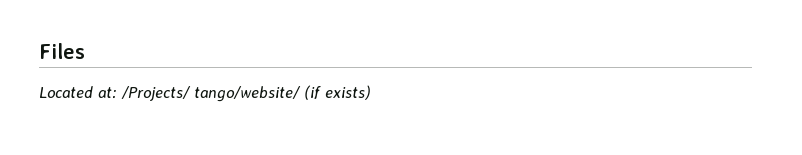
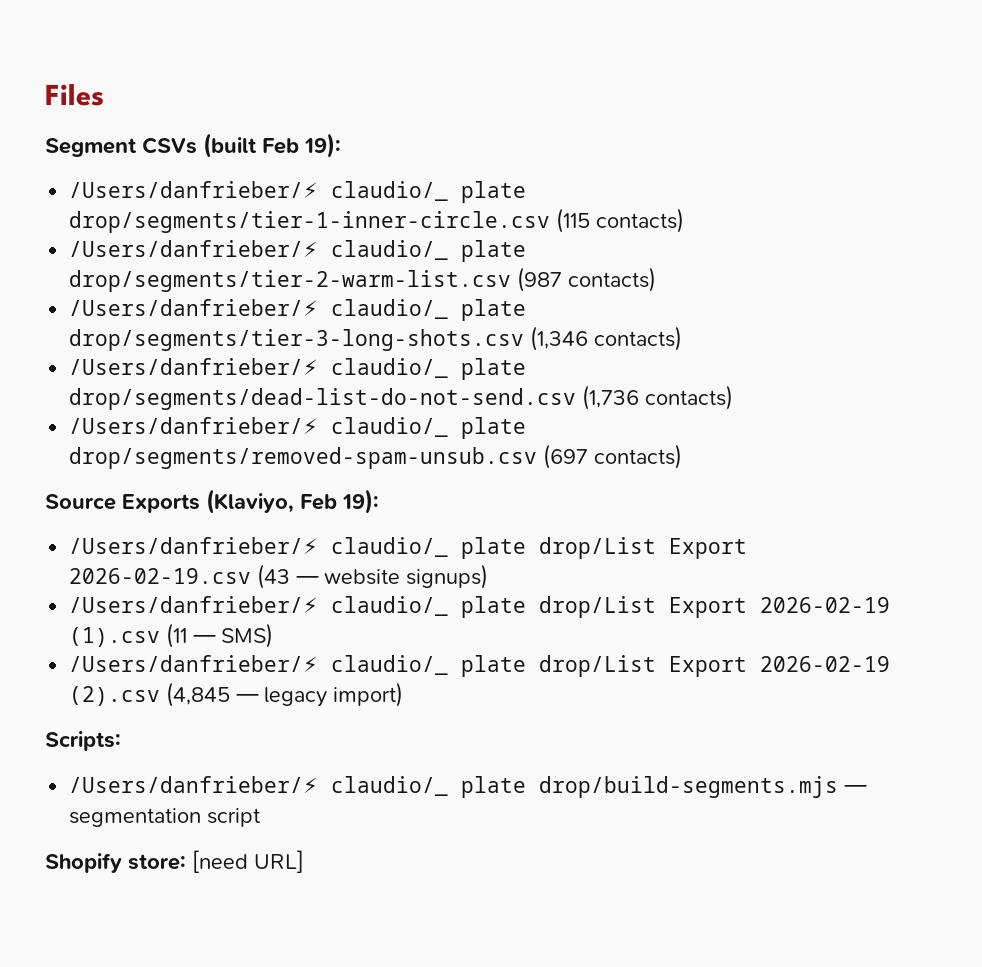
- Located at: /Projects/ tango/website/ (if exists)
+ Segment CSVs (built Feb 19):
+ /Users/danfrieber/⚡ claudio/_ plate drop/segments/tier-1-inner-circle.csv (115 contacts)
+ /Users/danfrieber/⚡ claudio/_ plate drop/segments/tier-2-warm-list.csv (987 contacts)
+ /Users/danfrieber/⚡ claudio/_ plate drop/segments/tier-3-long-shots.csv (1,346 contacts)
+ /Users/danfrieber/⚡ claudio/_ plate drop/segments/dead-list-do-not-send.csv (1,736 contacts)
+ /Users/danfrieber/⚡ claudio/_ plate drop/segments/removed-spam-unsub.csv (697 contacts)
+ Source Exports (Klaviyo, Feb 19):
+ /Users/danfrieber/⚡ claudio/_ plate drop/List Export 2026-02-19.csv (43 — website signups)
+ /Users/danfrieber/⚡ claudio/_ plate drop/List Export 2026-02-19 (1).csv (11 — SMS)
+ /Users/danfrieber/⚡ claudio/_ plate drop/List Export 2026-02-19 (2).csv (4,845 — legacy import)
+ Scripts:
+ /Users/danfrieber/⚡ claudio/_ plate drop/build-segments.mjs — segmentation script
+ Shopify store: [need URL]

